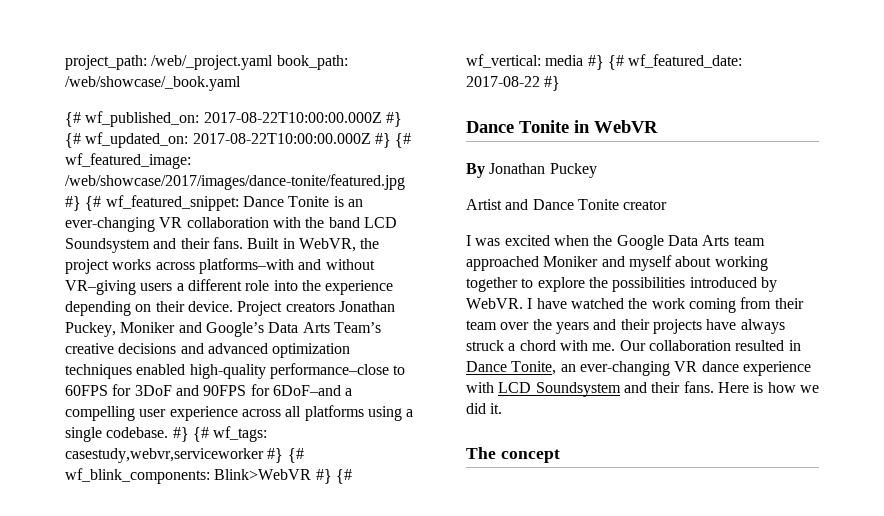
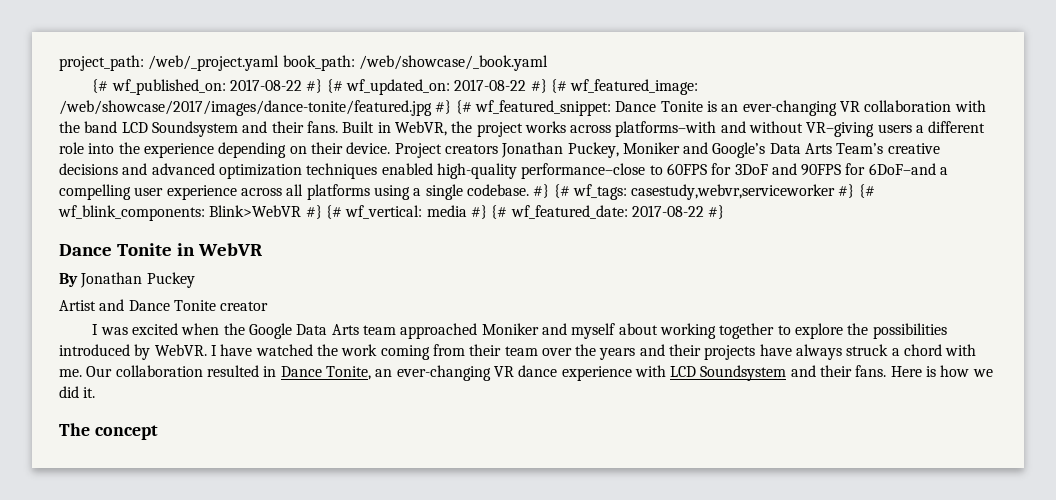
- {# wf_published_on: 2017-08-22T10:00:00.000Z #} {# wf_updated_on: 2017-08-22T10:00:00.000Z #} {# wf_featured_image: /web/showcase/2017/images/dance-tonite/featured.jpg #} {# wf_featured_snippet: Dance Tonite is an ever-changing VR collaboration with the band LCD Soundsystem and their fans.
+ {# wf_published_on: 2017-08-22 #} {# wf_updated_on: 2017-08-22 #} {# wf_featured_image: /web/showcase/2017/images/dance-tonite/featured.jpg #} {# wf_featured_snippet: Dance Tonite is an ever-changing VR collaboration with the band LCD Soundsystem and their fans.

